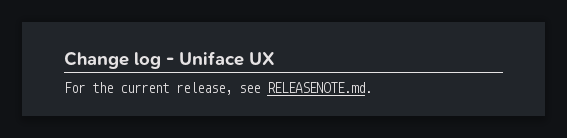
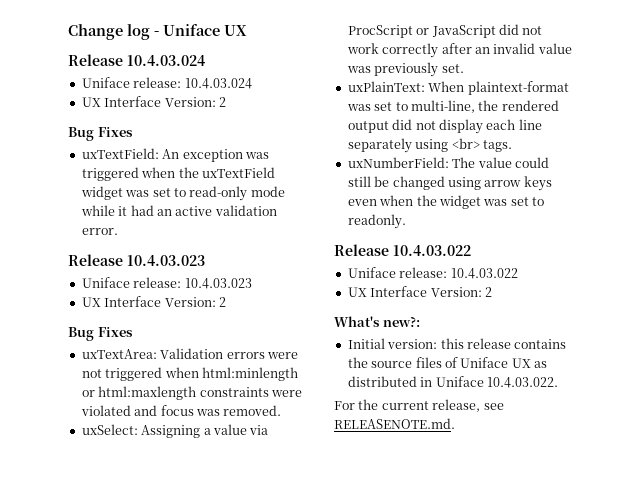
+ Release 10.4.03.024
+ Uniface release: 10.4.03.024
+ UX Interface Version: 2
+ Bug Fixes
+ uxTextField: An exception was triggered when the uxTextField widget was set to read-only mode while it had an active validation error.
+ Release 10.4.03.023
+ Uniface release: 10.4.03.023
+ UX Interface Version: 2
+ Bug Fixes
+ uxTextArea: Validation errors were not triggered when html:minlength or html:maxlength constraints were violated and focus was removed.
+ uxSelect: Assigning a value via ProcScript or JavaScript did not work correctly after an invalid value was previously set.
+ uxPlainText: When plaintext-format was set to multi-line, the rendered output did not display each line separately using <br> tags.
+ uxNumberField: The value could still be changed using arrow keys even when the widget was set to readonly.
+ Release 10.4.03.022
+ Uniface release: 10.4.03.022
+ UX Interface Version: 2
+ What's new?:
+ Initial version: this release contains the source files of Uniface UX as distributed in Uniface 10.4.03.022.

